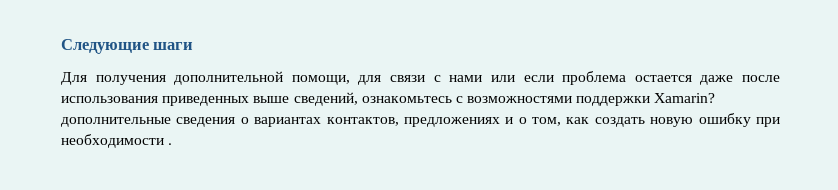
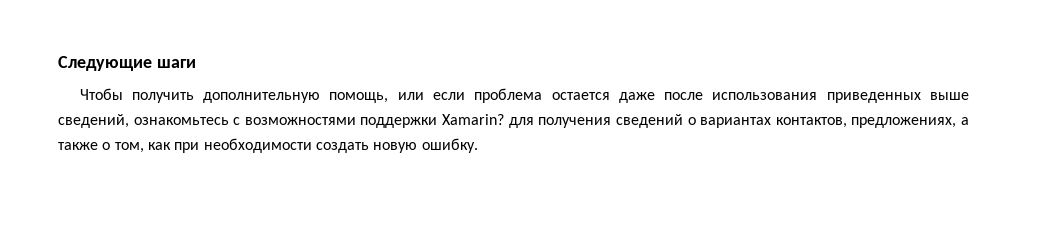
- Для получения дополнительной помощи, для связи с нами или если проблема остается даже после использования приведенных выше сведений, ознакомьтесь с возможностями поддержки Xamarin? дополнительные сведения о вариантах контактов, предложениях и о том, как создать новую ошибку при необходимости .
+ Чтобы получить дополнительную помощь, или если проблема остается даже после использования приведенных выше сведений, ознакомьтесь с возможностями поддержки Xamarin? для получения сведений о вариантах контактов, предложениях, а также о том, как при необходимости создать новую ошибку.

